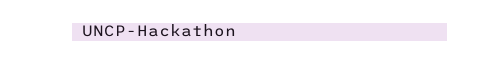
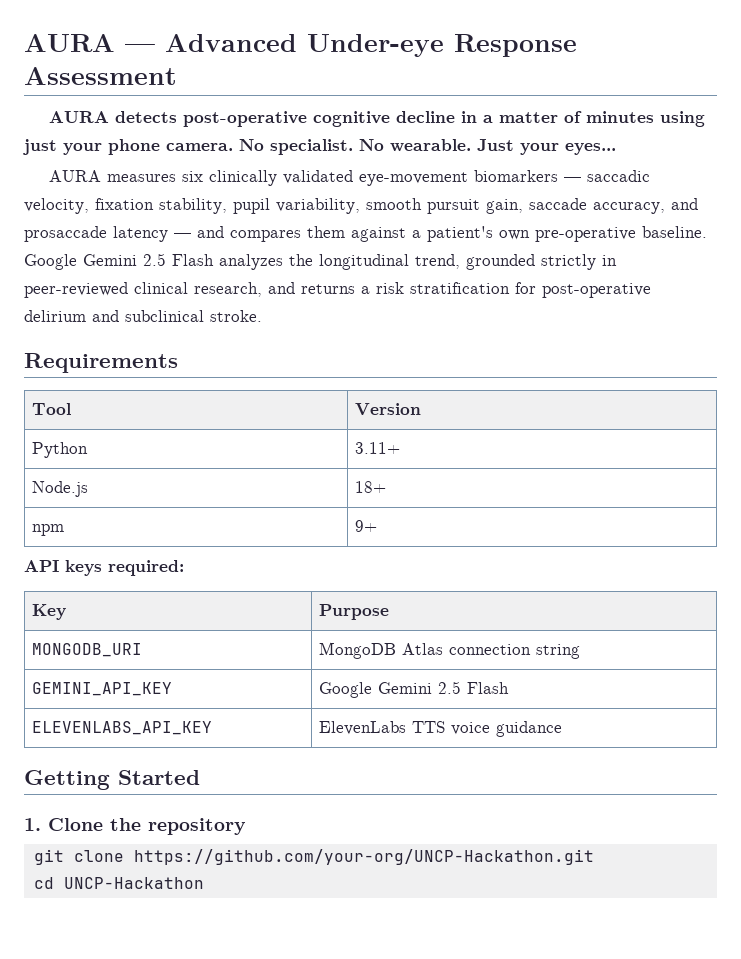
- UNCP-Hackathon
+ AURA — Advanced Under-eye Response Assessment
+ AURA detects post-operative cognitive decline in a matter of minutes using just your phone camera. No specialist. No wearable. Just your eyes...
+ AURA measures six clinically validated eye-movement biomarkers — saccadic velocity, fixation stability, pupil variability, smooth pursuit gain, saccade accuracy, and prosaccade latency — and compares them against a patient's own pre-operative baseline. Google Gemini 2.5 Flash analyzes the longitudinal trend, grounded strictly in peer-reviewed clinical research, and returns a risk stratification for post-operative delirium and subclinical stroke.
+ Requirements
+ Tool | Version
+ Python | 3.11+
+ Node.js | 18+
+ npm | 9+
+ API keys required:
+ Key | Purpose
+ MONGODB_URI | MongoDB Atlas connection string
+ GEMINI_API_KEY | Google Gemini 2.5 Flash
+ ELEVENLABS_API_KEY | ElevenLabs TTS voice guidance
+ Getting Started
+ 1. Clone the repository
+ git clone https://github.com/your-org/UNCP-Hackathon.git
+ cd UNCP-Hackathon

